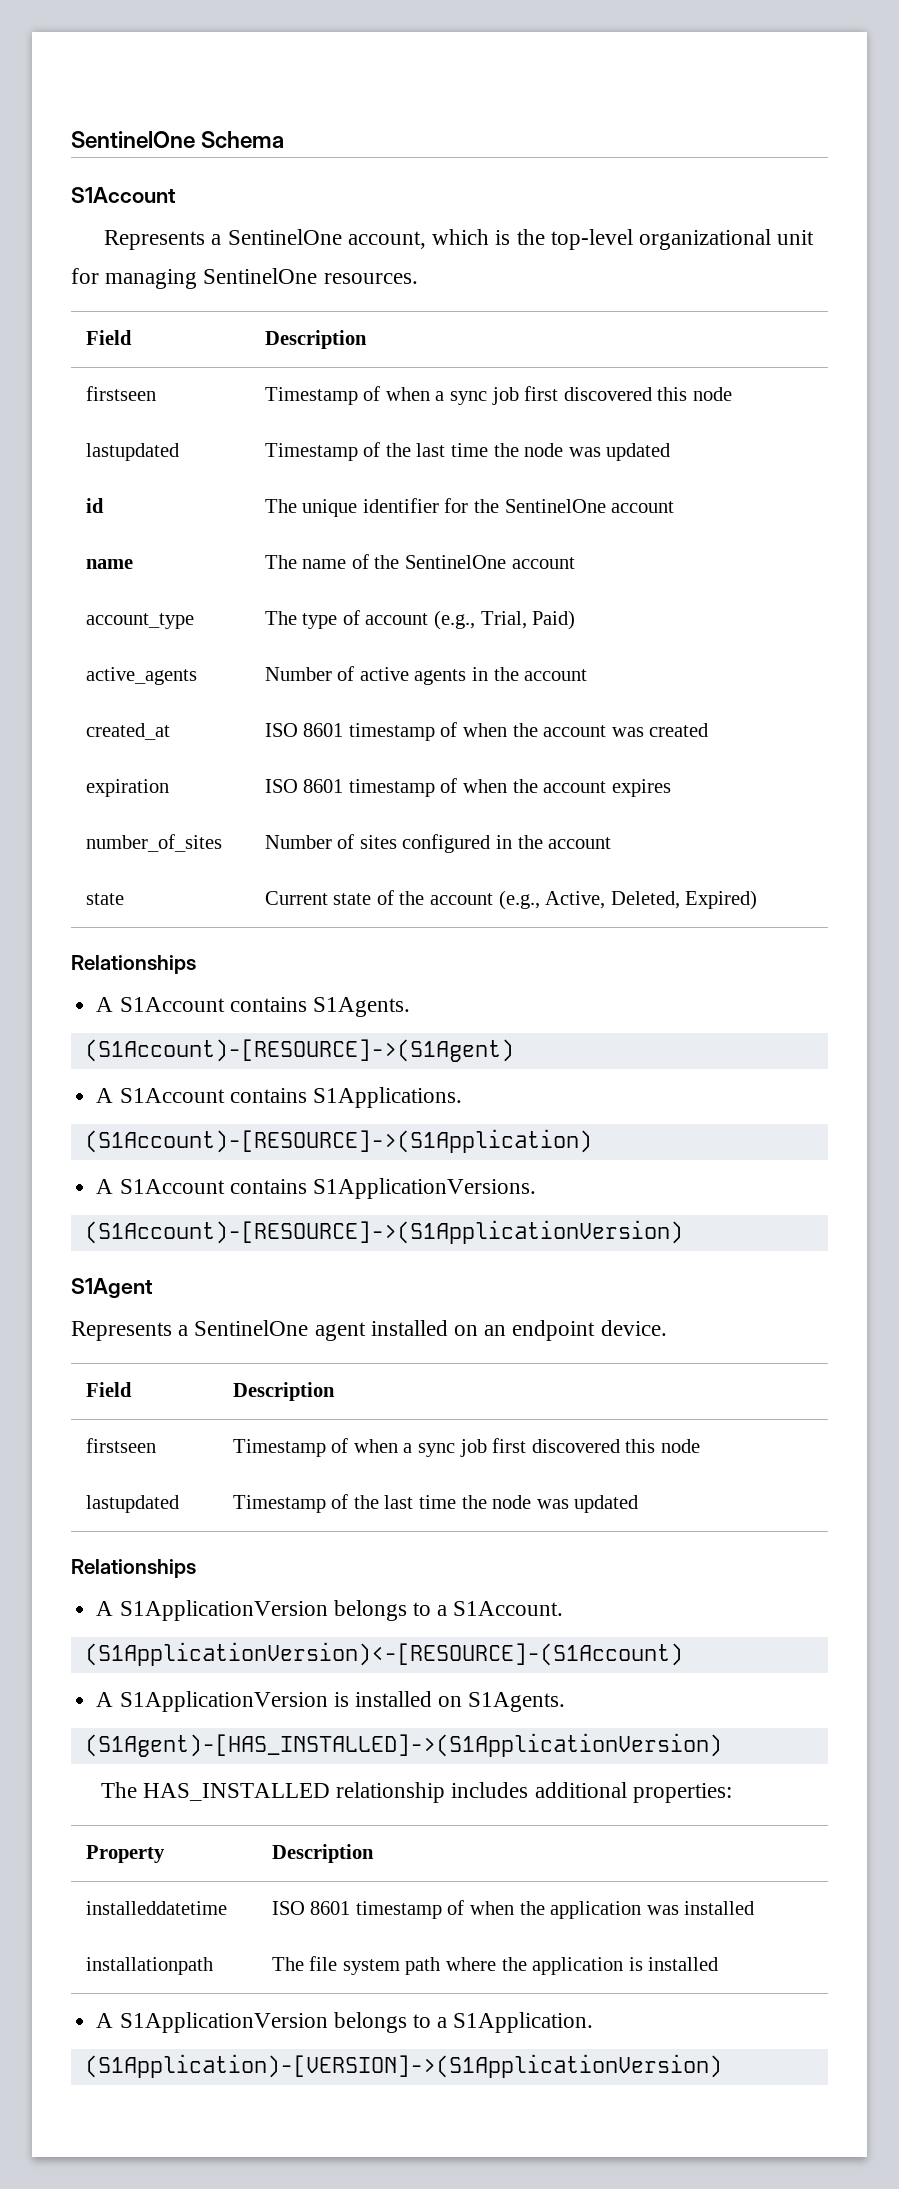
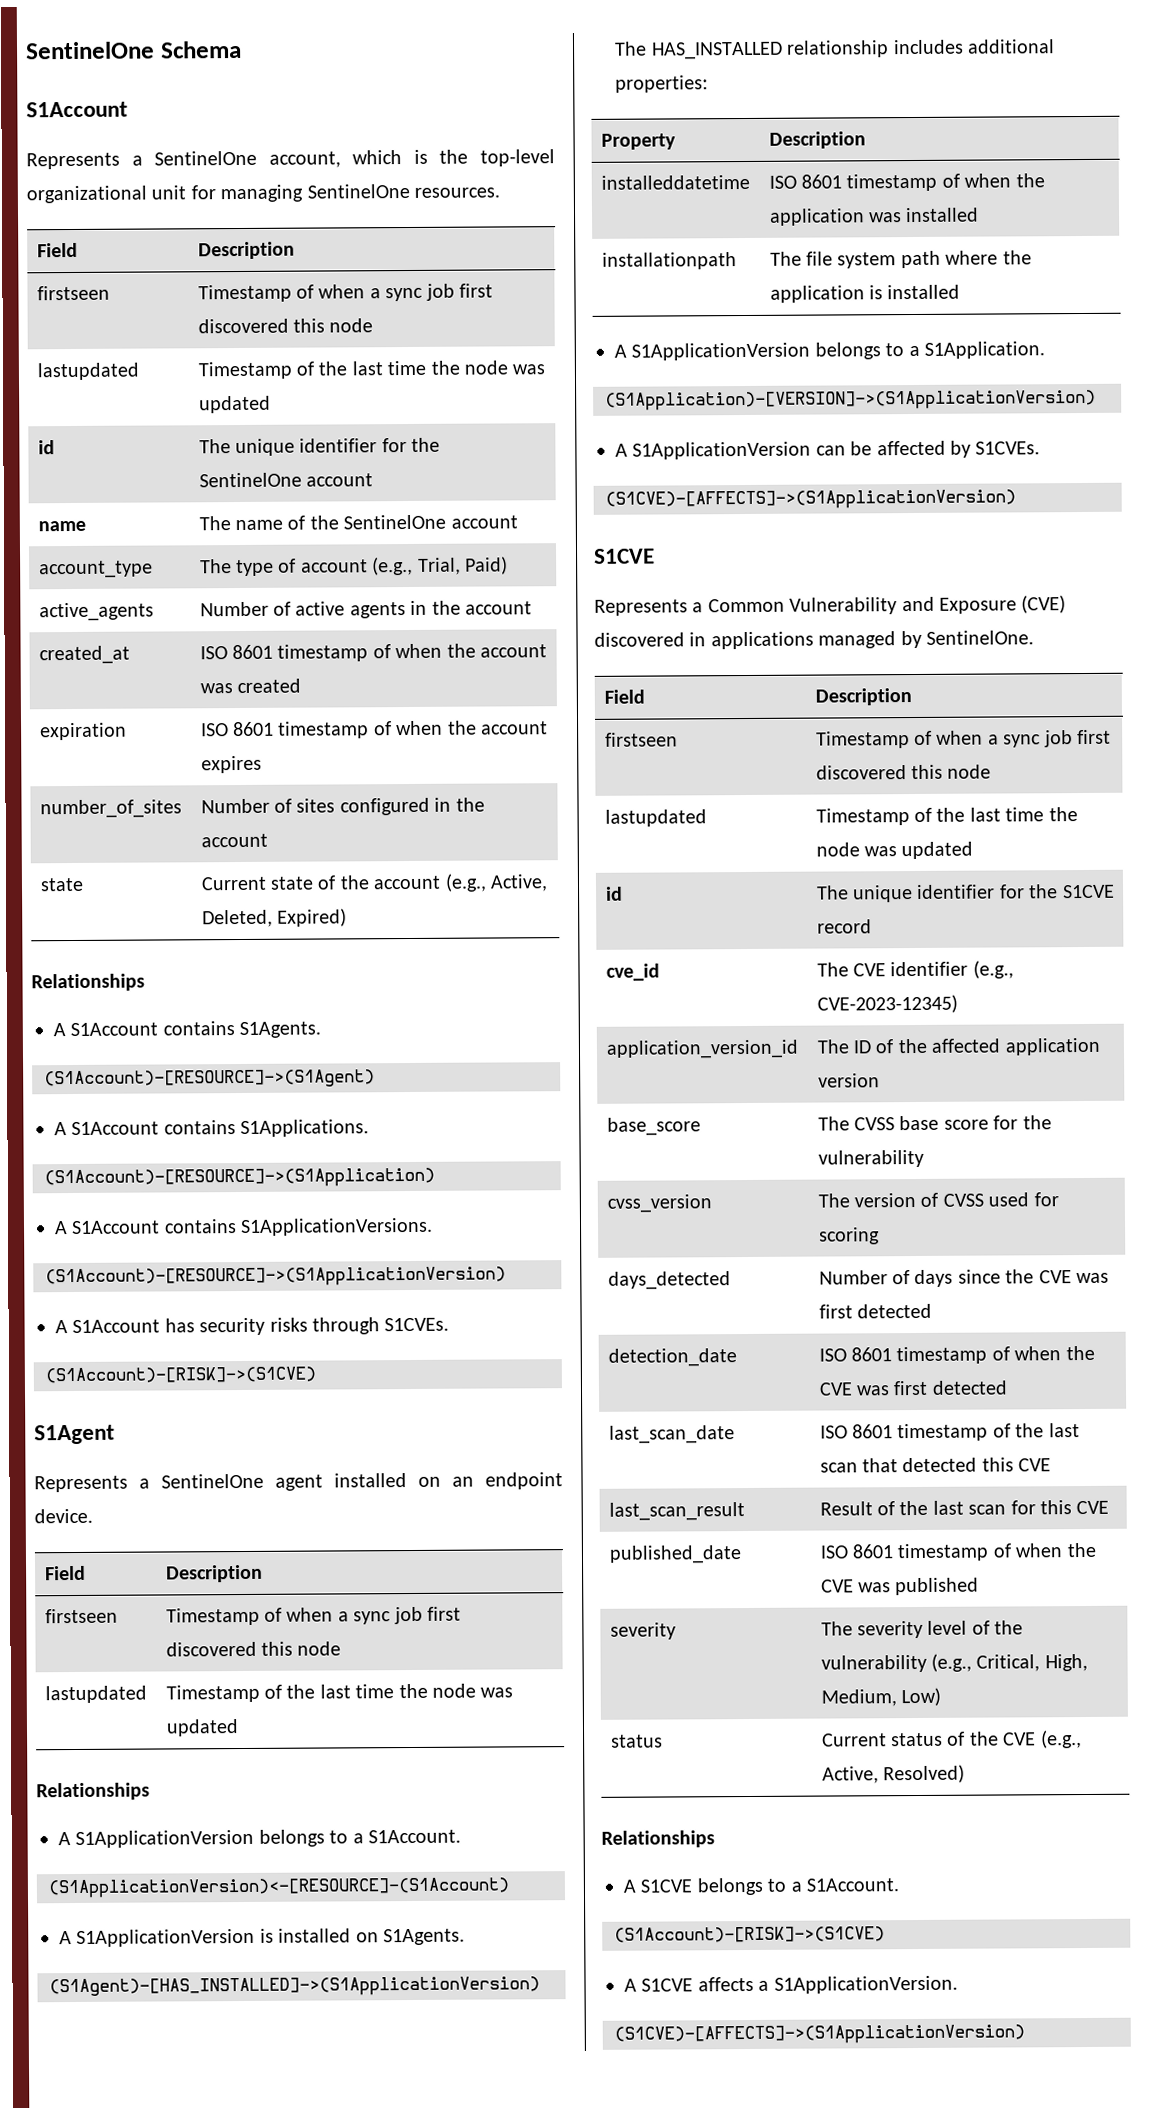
+ A S1Account has security risks through S1CVEs.
+ (S1Account)-[RISK]->(S1CVE)
+ A S1ApplicationVersion can be affected by S1CVEs.
+ (S1CVE)-[AFFECTS]->(S1ApplicationVersion)
+ S1CVE
+ Represents a Common Vulnerability and Exposure (CVE) discovered in applications managed by SentinelOne.
+ Field | Description
+ firstseen | Timestamp of when a sync job first discovered this node
+ lastupdated | Timestamp of the last time the node was updated
+ id | The unique identifier for the S1CVE record
+ cve_id | The CVE identifier (e.g., CVE-2023-12345)
+ application_version_id | The ID of the affected application version
+ base_score | The CVSS base score for the vulnerability
+ cvss_version | The version of CVSS used for scoring
+ days_detected | Number of days since the CVE was first detected
+ detection_date | ISO 8601 timestamp of when the CVE was first detected
+ last_scan_date | ISO 8601 timestamp of the last scan that detected this CVE
+ last_scan_result | Result of the last scan for this CVE
+ published_date | ISO 8601 timestamp of when the CVE was published
+ severity | The severity level of the vulnerability (e.g., Critical, High, Medium, Low)
+ status | Current status of the CVE (e.g., Active, Resolved)
+ Relationships
+ A S1CVE belongs to a S1Account.
+ (S1Account)-[RISK]->(S1CVE)
+ A S1CVE affects a S1ApplicationVersion.
+ (S1CVE)-[AFFECTS]->(S1ApplicationVersion)

